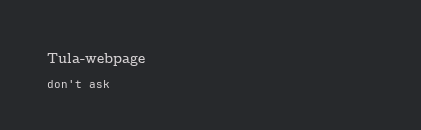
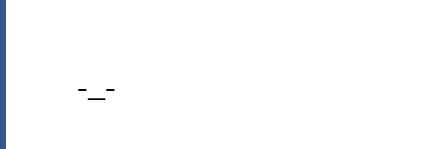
- Tula-webpage
- don't ask
+ -_-

